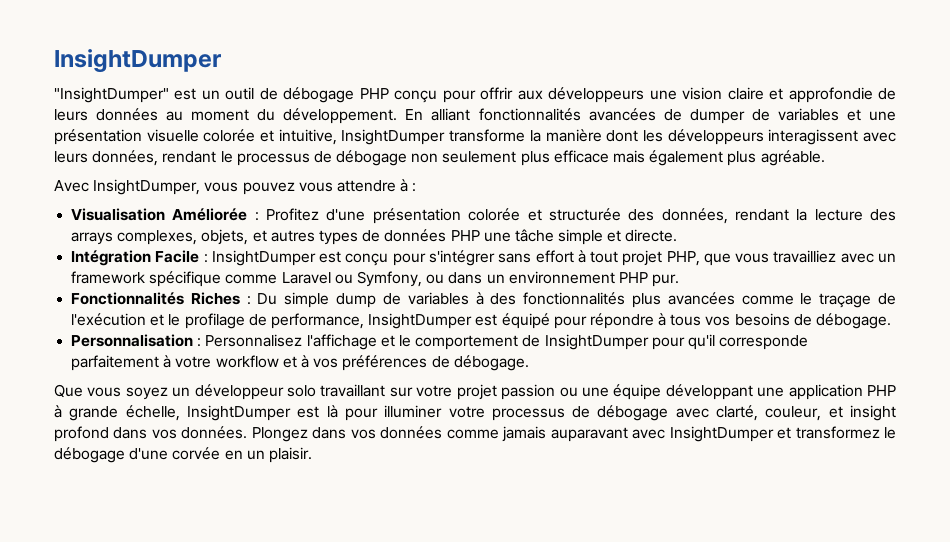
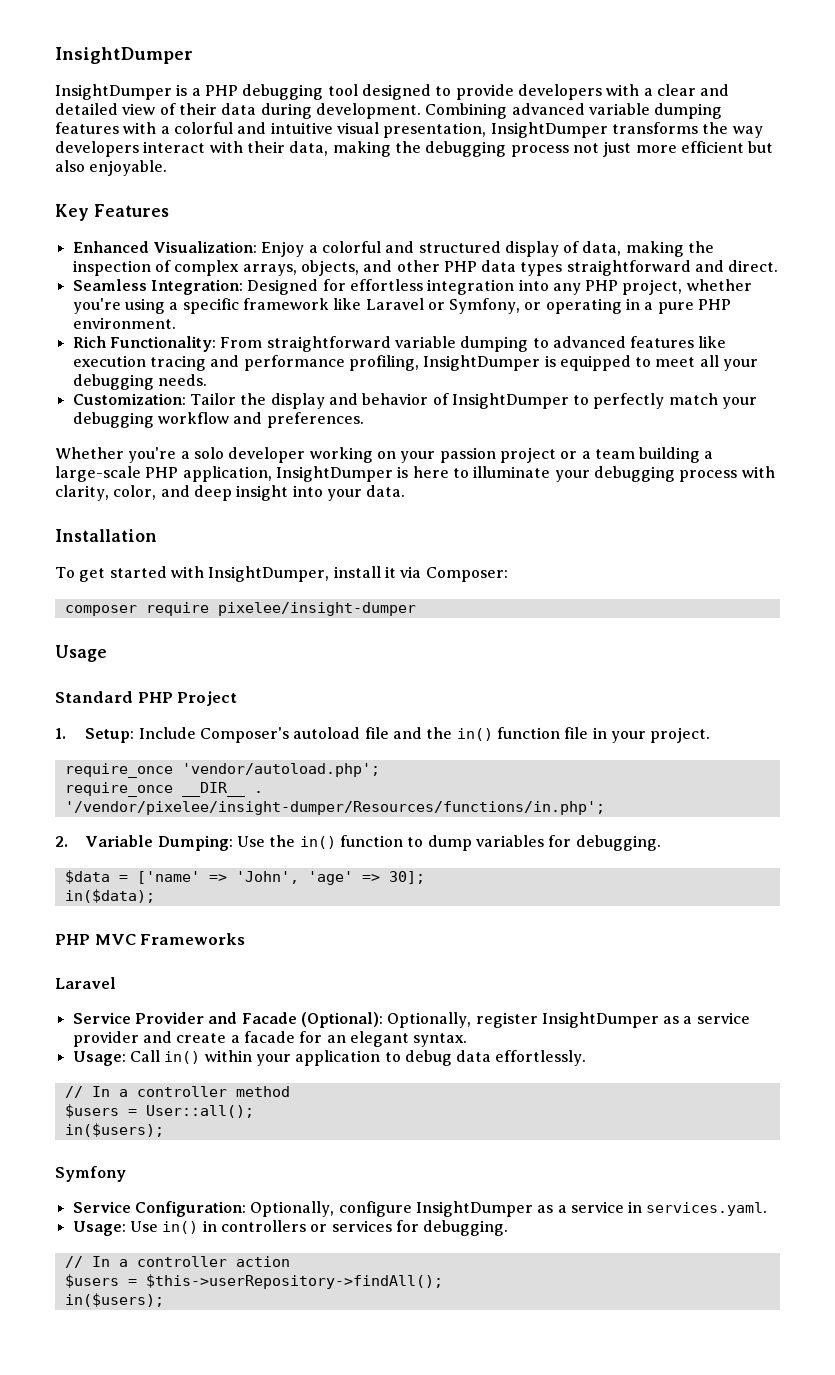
- "InsightDumper" est un outil de débogage PHP conçu pour offrir aux développeurs une vision claire et approfondie de leurs données au moment du développement. En alliant fonctionnalités avancées de dumper de variables et une présentation visuelle colorée et intuitive, InsightDumper transforme la manière dont les développeurs interagissent avec leurs données, rendant le processus de débogage non seulement plus efficace mais également plus agréable.
- Avec InsightDumper, vous pouvez vous attendre à :
- Visualisation Améliorée : Profitez d'une présentation colorée et structurée des données, rendant la lecture des arrays complexes, objets, et autres types de données PHP une tâche simple et directe.
- Intégration Facile : InsightDumper est conçu pour s'intégrer sans effort à tout projet PHP, que vous travailliez avec un framework spécifique comme Laravel ou Symfony, ou dans un environnement PHP pur.
- Fonctionnalités Riches : Du simple dump de variables à des fonctionnalités plus avancées comme le traçage de l'exécution et le profilage de performance, InsightDumper est équipé pour répondre à tous vos besoins de débogage.
- Personnalisation : Personnalisez l'affichage et le comportement de InsightDumper pour qu'il corresponde parfaitement à votre workflow et à vos préférences de débogage.
- Que vous soyez un développeur solo travaillant sur votre projet passion ou une équipe développant une application PHP à grande échelle, InsightDumper est là pour illuminer votre processus de débogage avec clarté, couleur, et insight profond dans vos données. Plongez dans vos données comme jamais auparavant avec InsightDumper et transformez le débogage d'une corvée en un plaisir.
+ InsightDumper is a PHP debugging tool designed to provide developers with a clear and detailed view of their data during development. Combining advanced variable dumping features with a colorful and intuitive visual presentation, InsightDumper transforms the way developers interact with their data, making the debugging process not just more efficient but also enjoyable.
+ Key Features
+ Enhanced Visualization: Enjoy a colorful and structured display of data, making the inspection of complex arrays, objects, and other PHP data types straightforward and direct.
+ Seamless Integration: Designed for effortless integration into any PHP project, whether you're using a specific framework like Laravel or Symfony, or operating in a pure PHP environment.
+ Rich Functionality: From straightforward variable dumping to advanced features like execution tracing and performance profiling, InsightDumper is equipped to meet all your debugging needs.
+ Customization: Tailor the display and behavior of InsightDumper to perfectly match your debugging workflow and preferences.
+ Whether you're a solo developer working on your passion project or a team building a large-scale PHP application, InsightDumper is here to illuminate your debugging process with clarity, color, and deep insight into your data.
+ Installation
+ To get started with InsightDumper, install it via Composer:
+ composer require pixelee/insight-dumper
+ Usage
+ Standard PHP Project
+ 1. Setup: Include Composer's autoload file and the in() function file in your project.
+ require_once 'vendor/autoload.php';
+ require_once __DIR__ . '/vendor/pixelee/insight-dumper/Resources/functions/in.php';
+ 2. Variable Dumping: Use the in() function to dump variables for debugging.
+ $data = ['name' => 'John', 'age' => 30];
+ in($data);
+ PHP MVC Frameworks
+ Laravel
+ Service Provider and Facade (Optional): Optionally, register InsightDumper as a service provider and create a facade for an elegant syntax.
+ Usage: Call in() within your application to debug data effortlessly.
+ // In a controller method
+ $users = User::all();
+ in($users);
+ Symfony
+ Service Configuration: Optionally, configure InsightDumper as a service in services.yaml.
+ Usage: Use in() in controllers or services for debugging.
+ // In a controller action
+ $users = $this->userRepository->findAll();
+ in($users);

